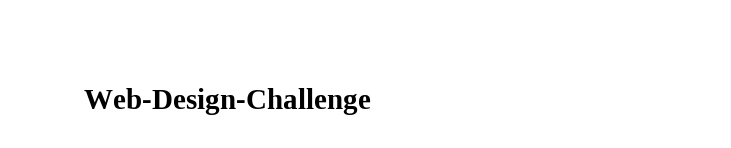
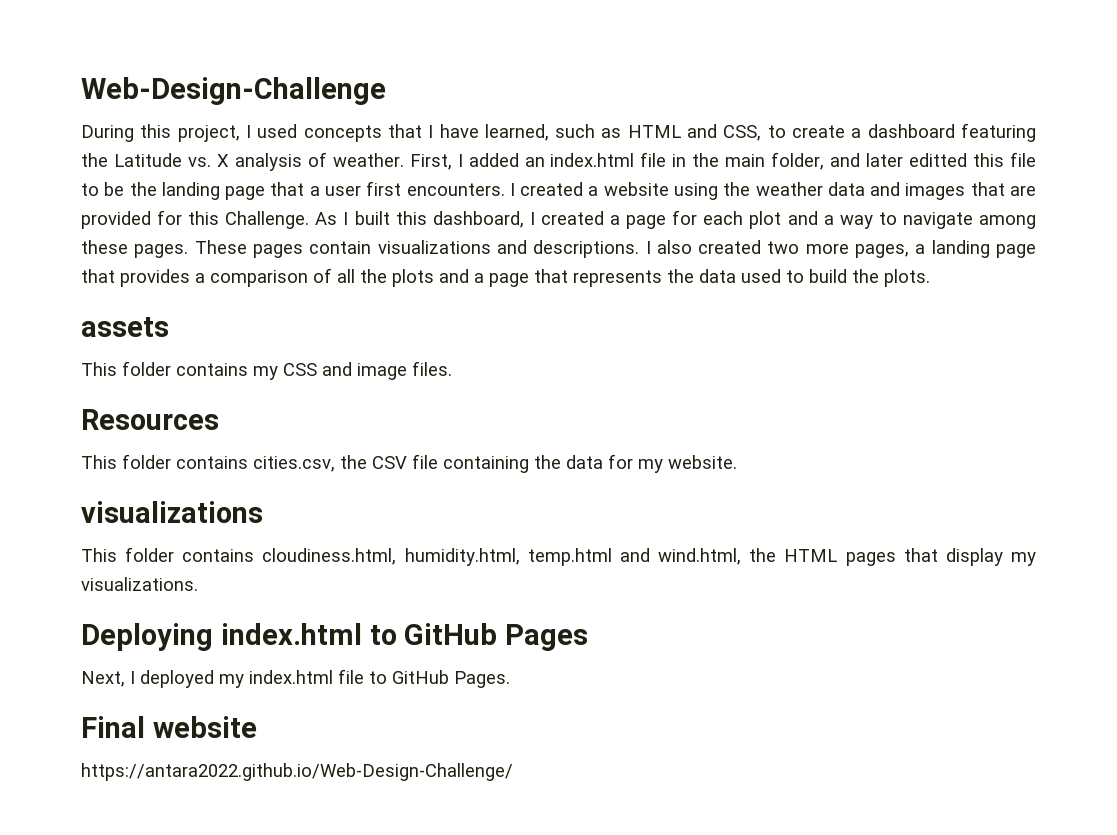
+ During this project, I used concepts that I have learned, such as HTML and CSS, to create a dashboard featuring the Latitude vs. X analysis of weather. First, I added an index.html file in the main folder, and later editted this file to be the landing page that a user first encounters. I created a website using the weather data and images that are provided for this Challenge. As I built this dashboard, I created a page for each plot and a way to navigate among these pages. These pages contain visualizations and descriptions. I also created two more pages, a landing page that provides a comparison of all the plots and a page that represents the data used to build the plots.
+ assets
+ This folder contains my CSS and image files.
+ Resources
+ This folder contains cities.csv, the CSV file containing the data for my website.
+ visualizations
+ This folder contains cloudiness.html, humidity.html, temp.html and wind.html, the HTML pages that display my visualizations.
+ Deploying index.html to GitHub Pages
+ Next, I deployed my index.html file to GitHub Pages.
+ Final website
+ https://antara2022.github.io/Web-Design-Challenge/

